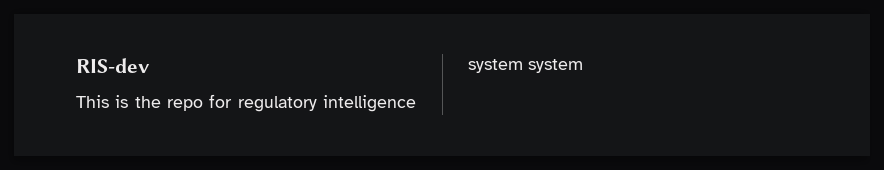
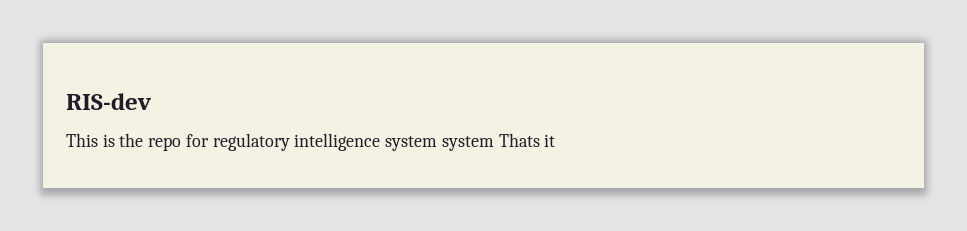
- This is the repo for regulatory intelligence system system
+ This is the repo for regulatory intelligence system system Thats it

